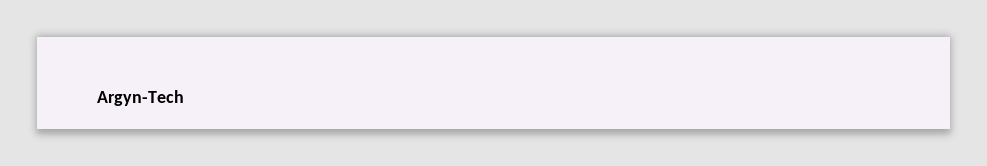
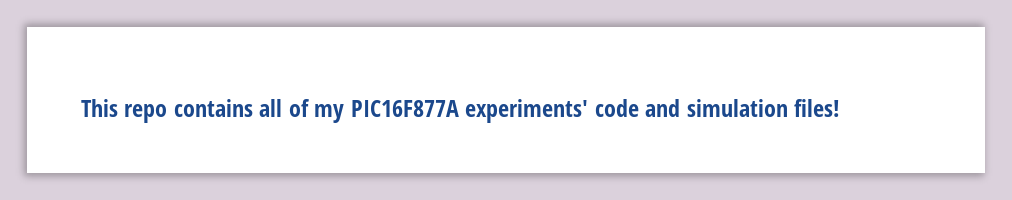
- Argyn-Tech
+ This repo contains all of my PIC16F877A experiments' code and simulation files!

